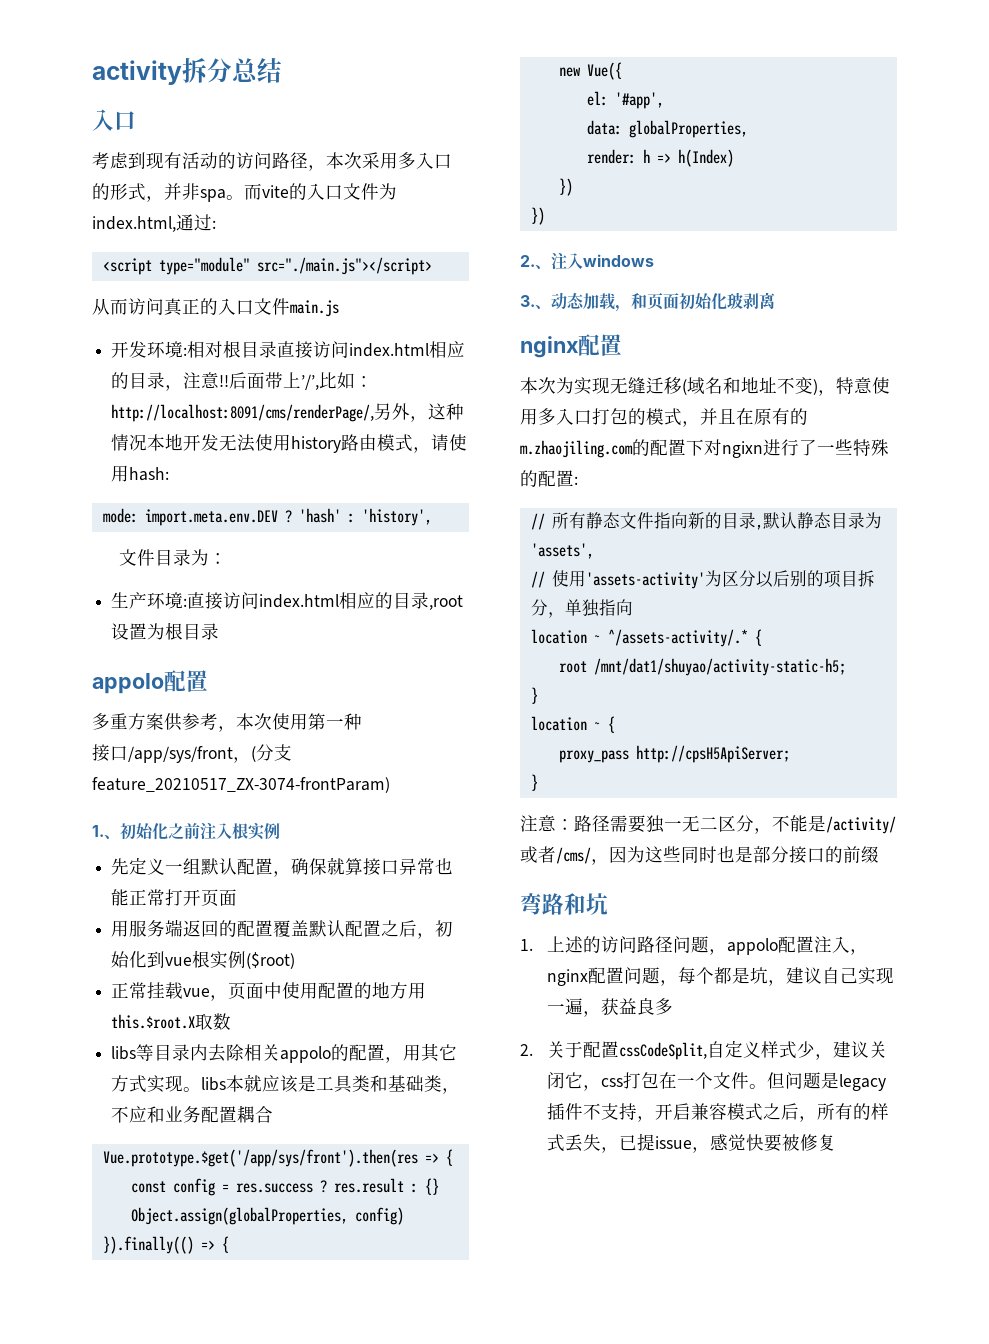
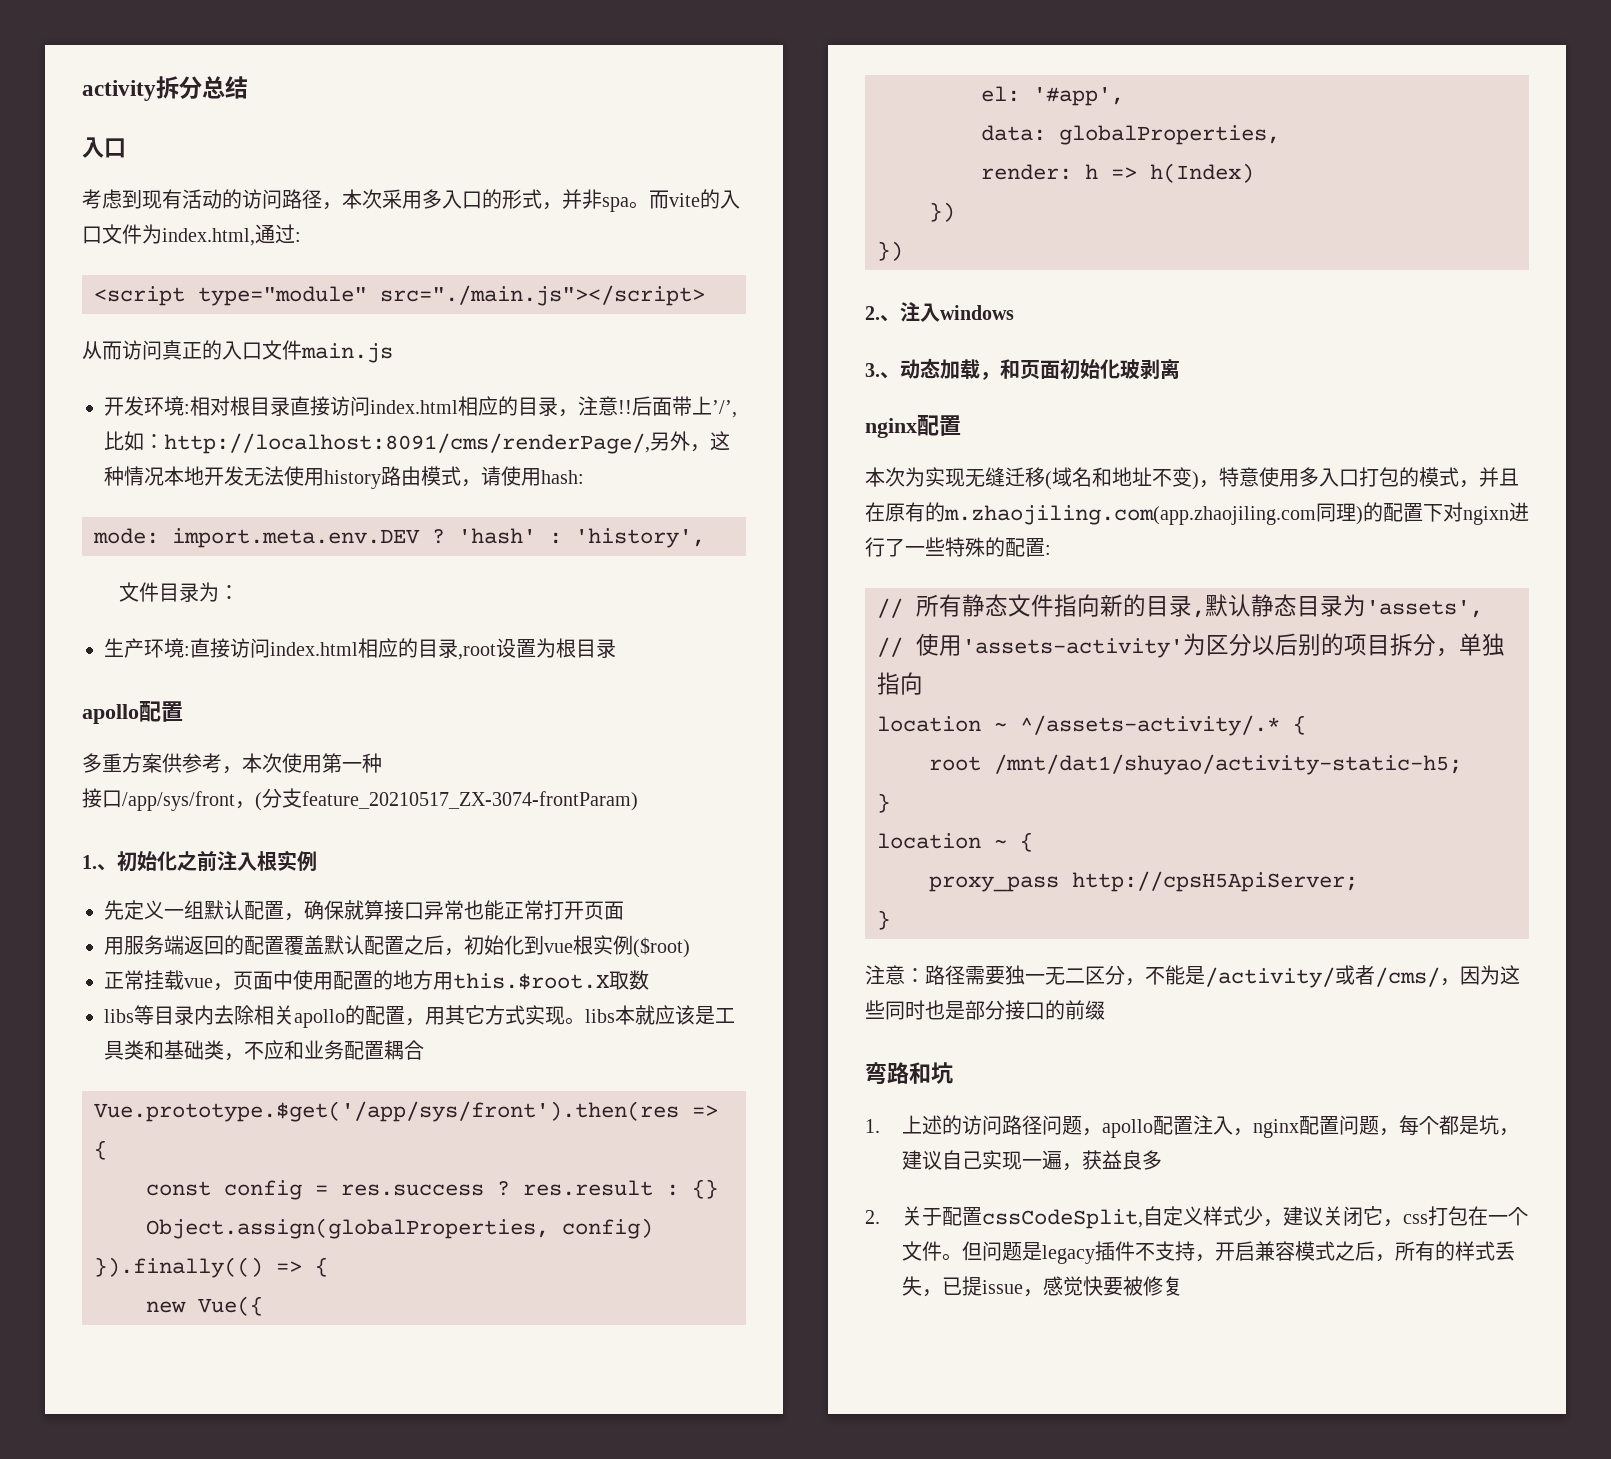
  生产环境:直接访问index.html相应的目录,root设置为根目录
- appolo配置
+ apollo配置
- libs等目录内去除相关appolo的配置，用其它方式实现。libs本就应该是工具类和基础类，不应和业务配置耦合
+ libs等目录内去除相关apollo的配置，用其它方式实现。libs本就应该是工具类和基础类，不应和业务配置耦合
- 本次为实现无缝迁移(域名和地址不变)，特意使用多入口打包的模式，并且在原有的m.zhaojiling.com的配置下对ngixn进行了一些特殊的配置:
+ 本次为实现无缝迁移(域名和地址不变)，特意使用多入口打包的模式，并且在原有的m.zhaojiling.com(app.zhaojiling.com同理)的配置下对ngixn进行了一些特殊的配置:
- 1.上述的访问路径问题，appolo配置注入，nginx配置问题，每个都是坑，建议自己实现一遍，获益良多
+ 1.上述的访问路径问题，apollo配置注入，nginx配置问题，每个都是坑，建议自己实现一遍，获益良多

